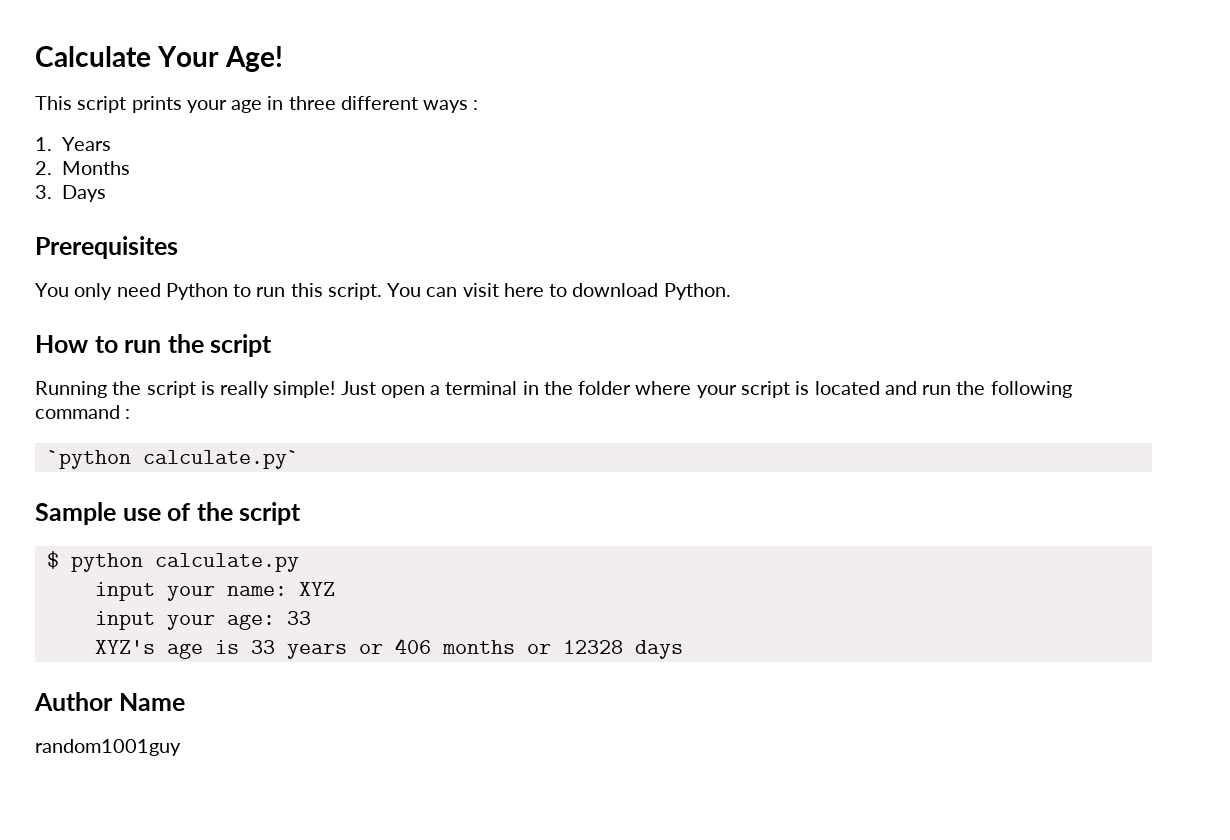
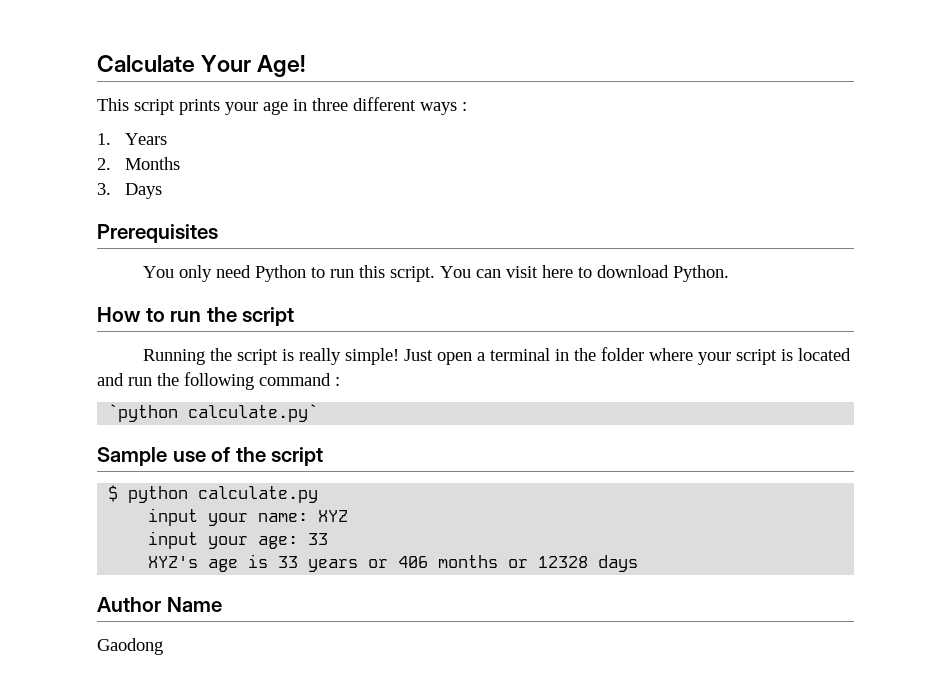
- random1001guy
+ Gaodong

